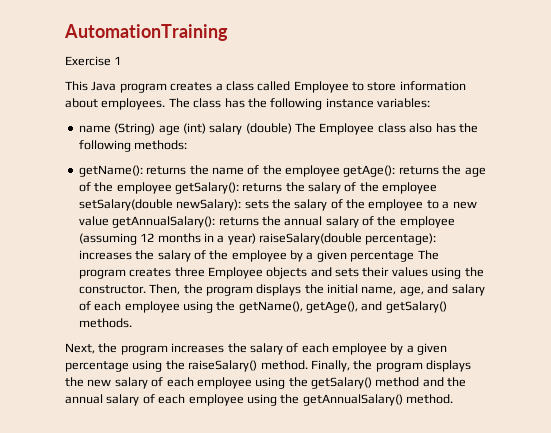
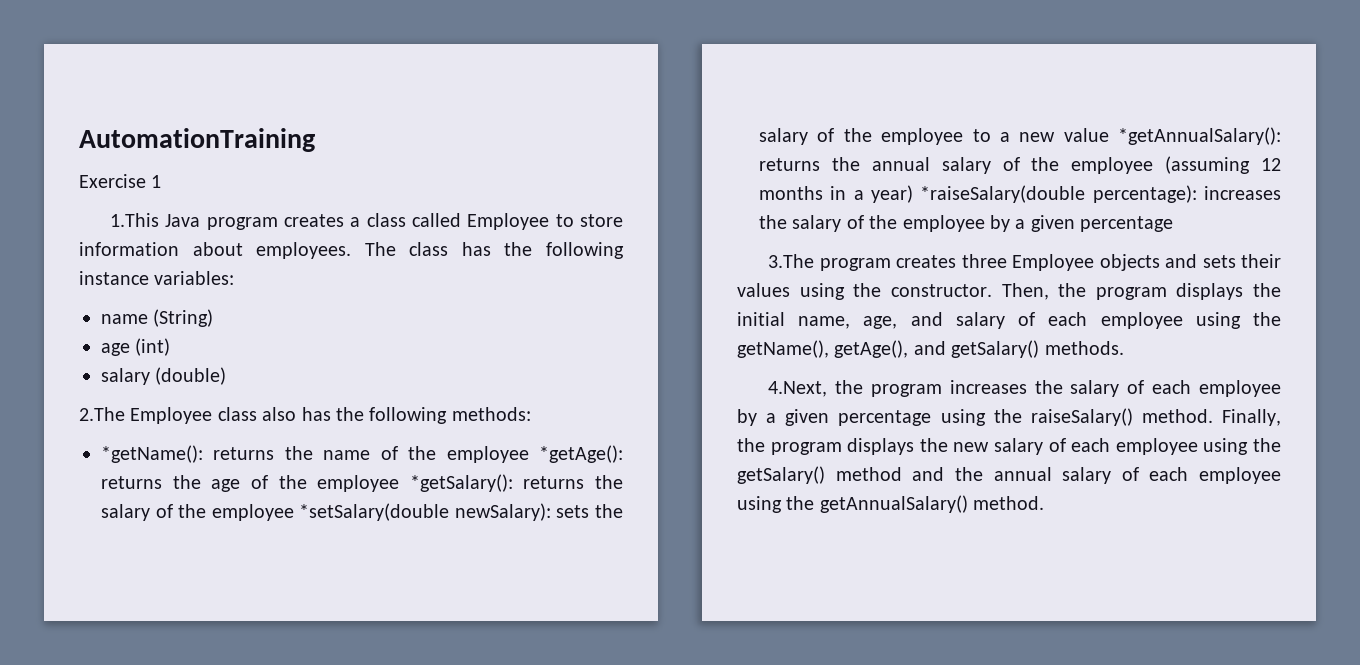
- This Java program creates a class called Employee to store information about employees.
+ 1.This Java program creates a class called Employee to store information about employees.
- name (String) age (int) salary (double) The Employee class also has the following methods:
+ name (String)
+ age (int)
+ salary (double)
+ 2.The Employee class also has the following methods:
- getName():
+ *getName():
- returns the name of the employee getAge():
+ returns the name of the employee *getAge():
- returns the age of the employee getSalary():
+ returns the age of the employee *getSalary():
- returns the salary of the employee setSalary(double newSalary):
+ returns the salary of the employee *setSalary(double newSalary):
- sets the salary of the employee to a new value getAnnualSalary():
+ sets the salary of the employee to a new value *getAnnualSalary():
- returns the annual salary of the employee (assuming 12 months in a year) raiseSalary(double percentage):
+ returns the annual salary of the employee (assuming 12 months in a year) *raiseSalary(double percentage):
- increases the salary of the employee by a given percentage The program creates three Employee objects and sets their values using the constructor.
+ increases the salary of the employee by a given percentage
+ 3.The program creates three Employee objects and sets their values using the constructor.
- Next, the program increases the salary of each employee by a given percentage using the raiseSalary() method.
+ 4.Next, the program increases the salary of each employee by a given percentage using the raiseSalary() method.

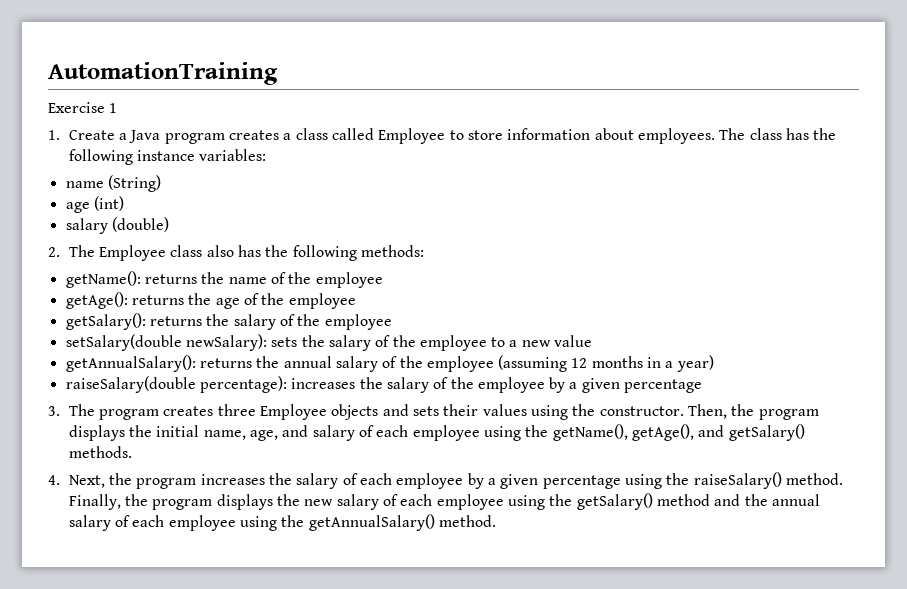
- 1.This Java program creates a class called Employee to store information about employees.
+ 1. Create a Java program creates a class called Employee to store information about employees.
- 2.The Employee class also has the following methods:
+ 2. The Employee class also has the following methods:
- *getName(): returns the name of the employee *getAge(): returns the age of the employee *getSalary(): returns the salary of the employee *setSalary(double newSalary): sets the salary of the employee to a new value *getAnnualSalary(): returns the annual salary of the employee (assuming 12 months in a year) *raiseSalary(double percentage): increases the salary of the employee by a given percentage
+ getName(): returns the name of the employee
+ getAge(): returns the age of the employee
+ getSalary(): returns the salary of the employee
+ setSalary(double newSalary): sets the salary of the employee to a new value
+ getAnnualSalary(): returns the annual salary of the employee (assuming 12 months in a year)
+ raiseSalary(double percentage): increases the salary of the employee by a given percentage
- 3.The program creates three Employee objects and sets their values using the constructor.
+ 3. The program creates three Employee objects and sets their values using the constructor.
- 4.Next, the program increases the salary of each employee by a given percentage using the raiseSalary() method.
+ 4. Next, the program increases the salary of each employee by a given percentage using the raiseSalary() method.

